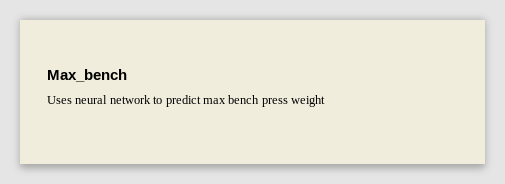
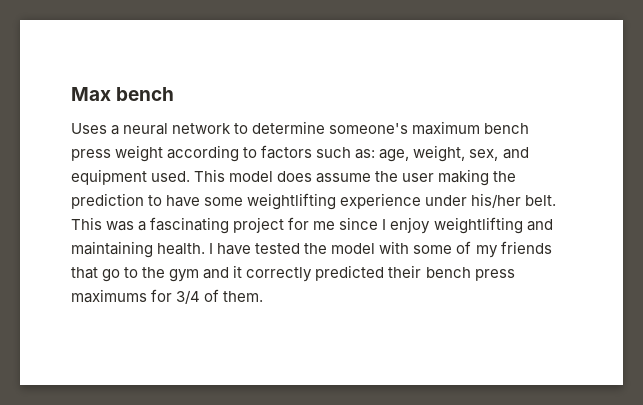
- Max_bench
+ Max bench
- Uses neural network to predict max bench press weight
+ Uses a neural network to determine someone's maximum bench press weight according to factors such as: age, weight, sex, and equipment used. This model does assume the user making the prediction to have some weightlifting experience under his/her belt. This was a fascinating project for me since I enjoy weightlifting and maintaining health. I have tested the model with some of my friends that go to the gym and it correctly predicted their bench press maximums for 3/4 of them.

